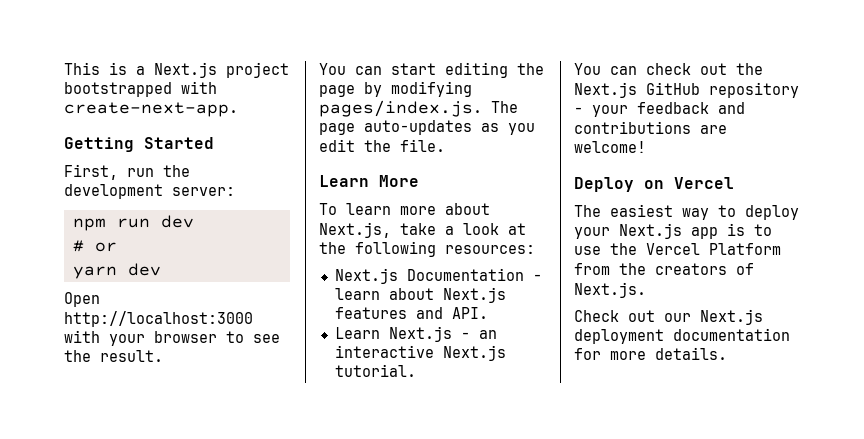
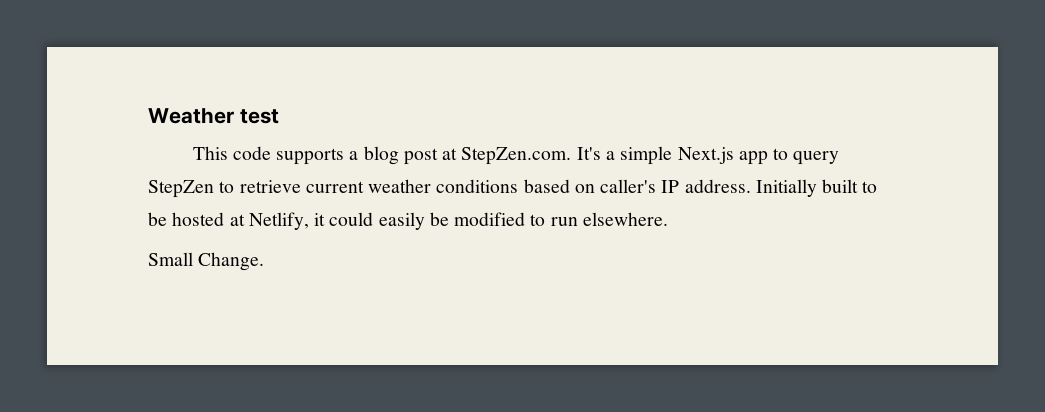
- This is a Next.js project bootstrapped with create-next-app.
- Getting Started
- First, run the development server:
- npm run dev
- # or
- yarn dev
- Open http://localhost:3000 with your browser to see the result.
- You can start editing the page by modifying pages/index.js. The page auto-updates as you edit the file.
- Learn More
- To learn more about Next.js, take a look at the following resources:
- Next.js Documentation - learn about Next.js features and API.
- Learn Next.js - an interactive Next.js tutorial.
- You can check out the Next.js GitHub repository - your feedback and contributions are welcome!
- Deploy on Vercel
- The easiest way to deploy your Next.js app is to use the Vercel Platform from the creators of Next.js.
- Check out our Next.js deployment documentation for more details.
+ Weather test
+ This code supports a blog post at StepZen.com. It's a simple Next.js app to query StepZen to retrieve current weather conditions based on caller's IP address. Initially built to be hosted at Netlify, it could easily be modified to run elsewhere.
+ Small Change.

